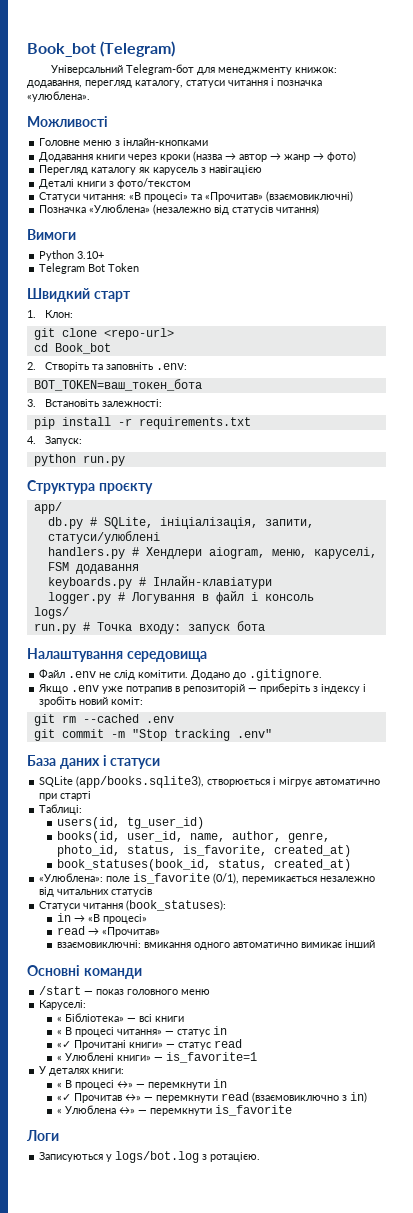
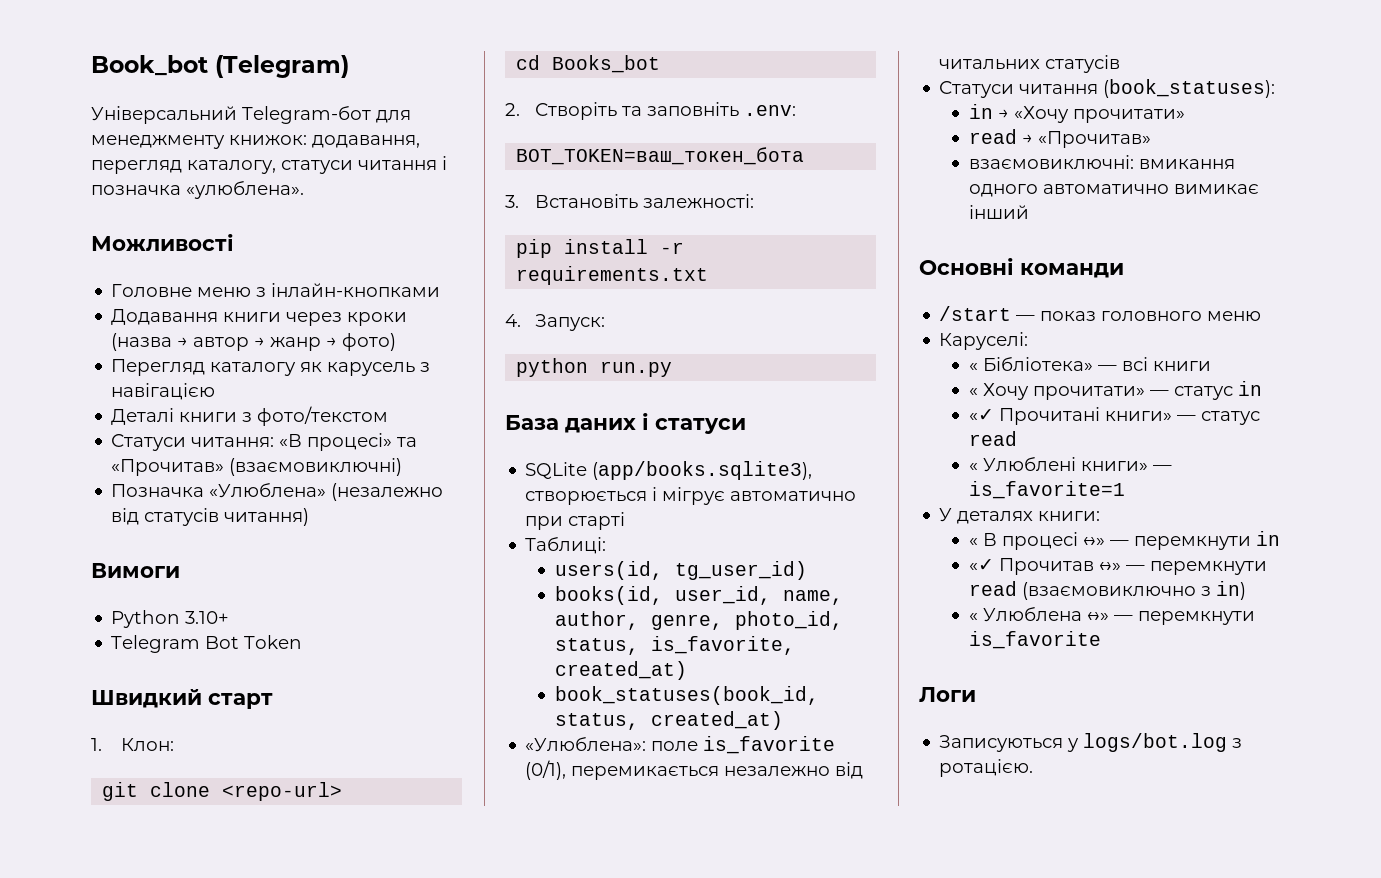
- cd Book_bot
+ cd Books_bot
- Структура проєкту
- app/
- db.py # SQLite, ініціалізація, запити, статуси/улюблені
- handlers.py # Хендлери aiogram, меню, каруселі, FSM додавання
- keyboards.py # Інлайн-клавіатури
- logger.py # Логування в файл і консоль
- logs/
- run.py # Точка входу: запуск бота
- Налаштування середовища
- Файл .env не слід комітити. Додано до .gitignore.
- Якщо .env уже потрапив в репозиторій — приберіть з індексу і зробіть новий коміт:
- git rm --cached .env
- git commit -m "Stop tracking .env"
- in → «В процесі»
+ in → «Хочу прочитати»
- « В процесі читання» — статус in
+ « Хочу прочитати» — статус in

